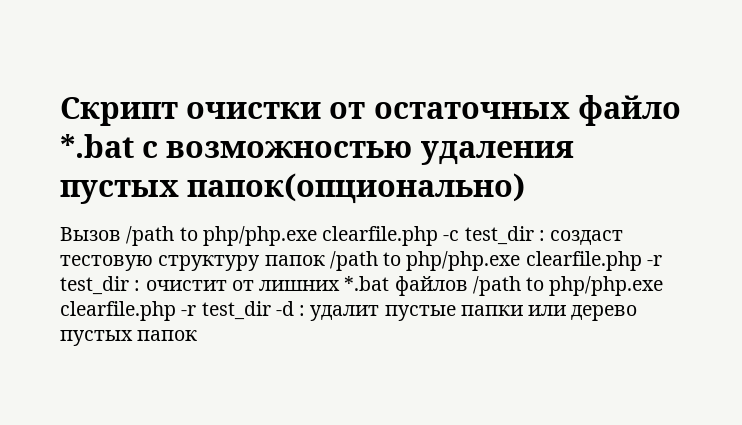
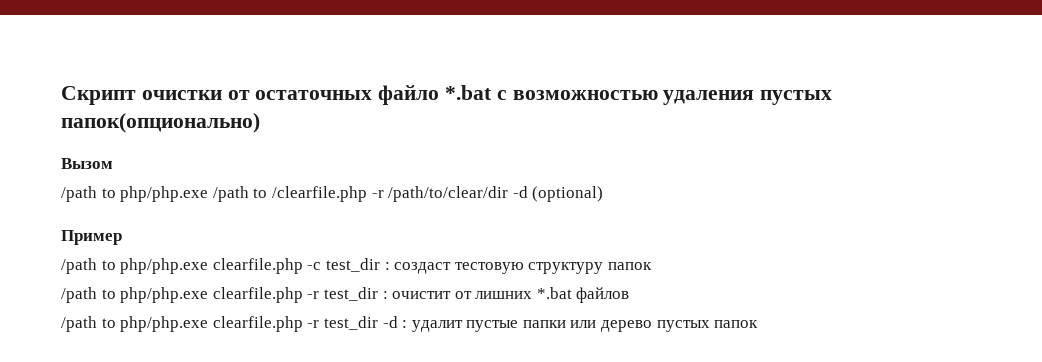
- Вызов /path to php/php.exe clearfile.php -c test_dir : создаст тестовую структуру папок /path to php/php.exe clearfile.php -r test_dir : очистит от лишних *.bat файлов /path to php/php.exe clearfile.php -r test_dir -d : удалит пустые папки или дерево пустых папок
+ Вызом
+ /path to php/php.exe /path to /clearfile.php -r /path/to/clear/dir -d (optional)
+ Пример
+ /path to php/php.exe clearfile.php -c test_dir : создаст тестовую структуру папок
+ /path to php/php.exe clearfile.php -r test_dir : очистит от лишних *.bat файлов
+ /path to php/php.exe clearfile.php -r test_dir -d : удалит пустые папки или дерево пустых папок

